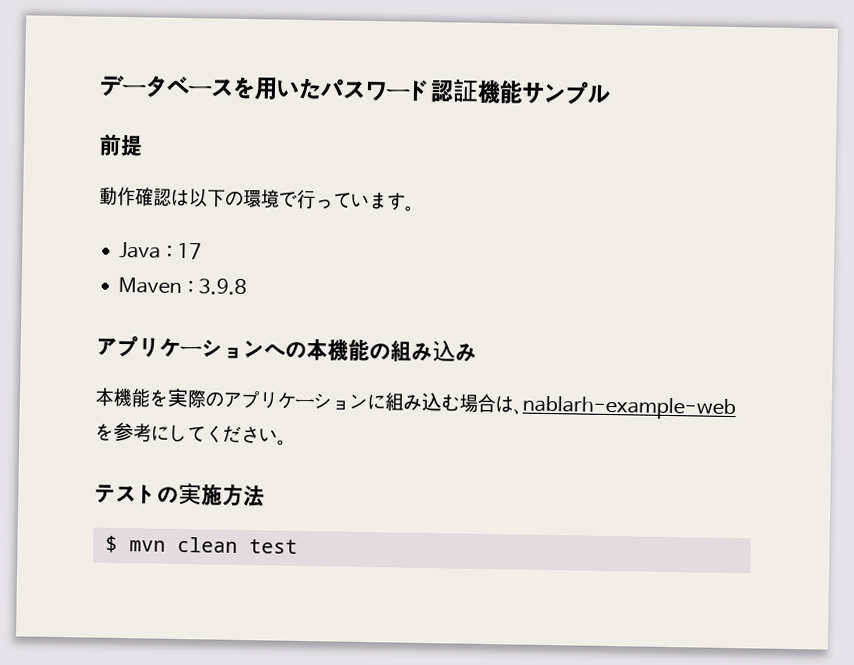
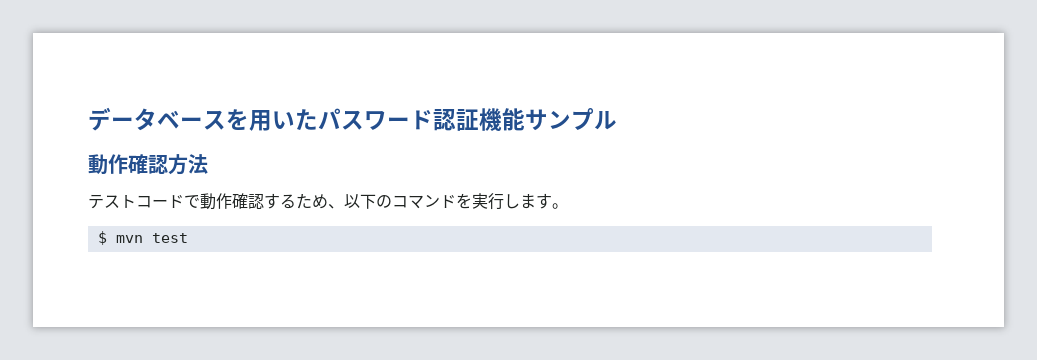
- 前提
- 動作確認は以下の環境で行っています。
- Java : 17
- Maven : 3.9.8
- アプリケーションへの本機能の組み込み
- 本機能を実際のアプリケーションに組み込む場合は、nablarh-example-webを参考にしてください。
- テストの実施方法
+ 動作確認方法
+ テストコードで動作確認するため、以下のコマンドを実行します。
- $ mvn clean test
+ $ mvn test

